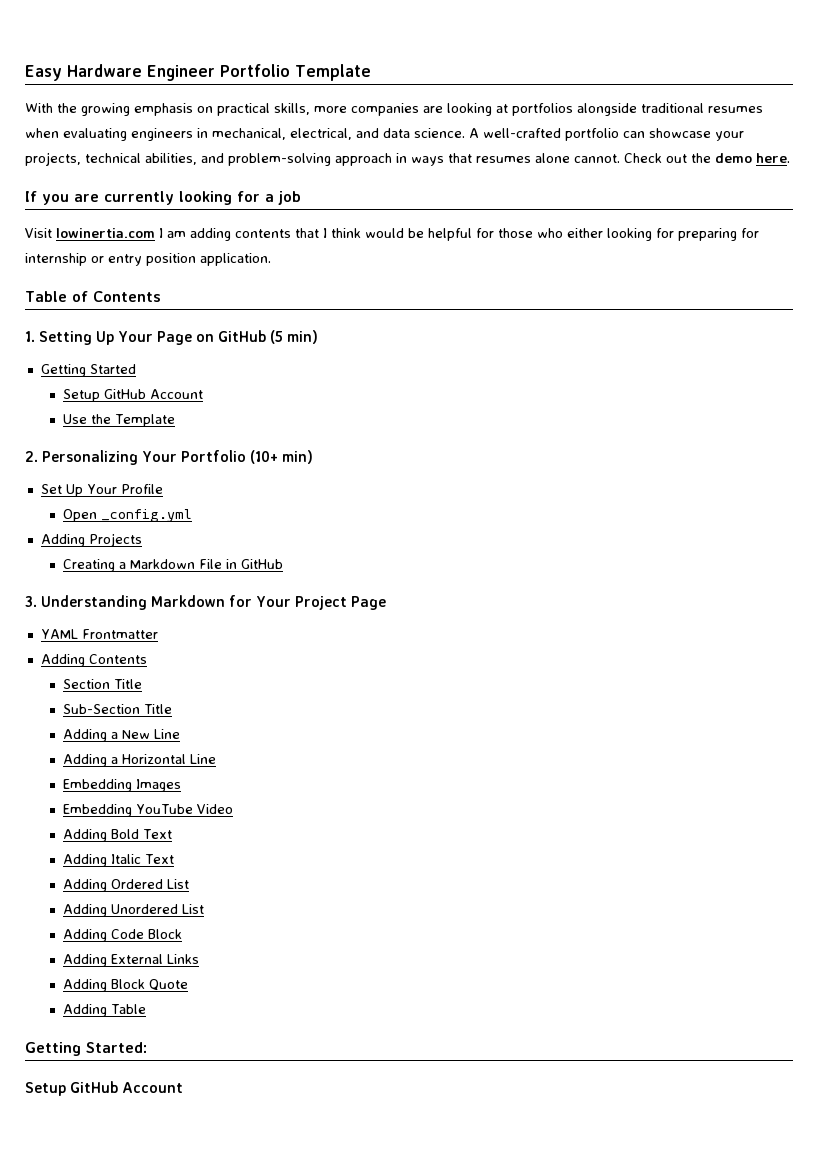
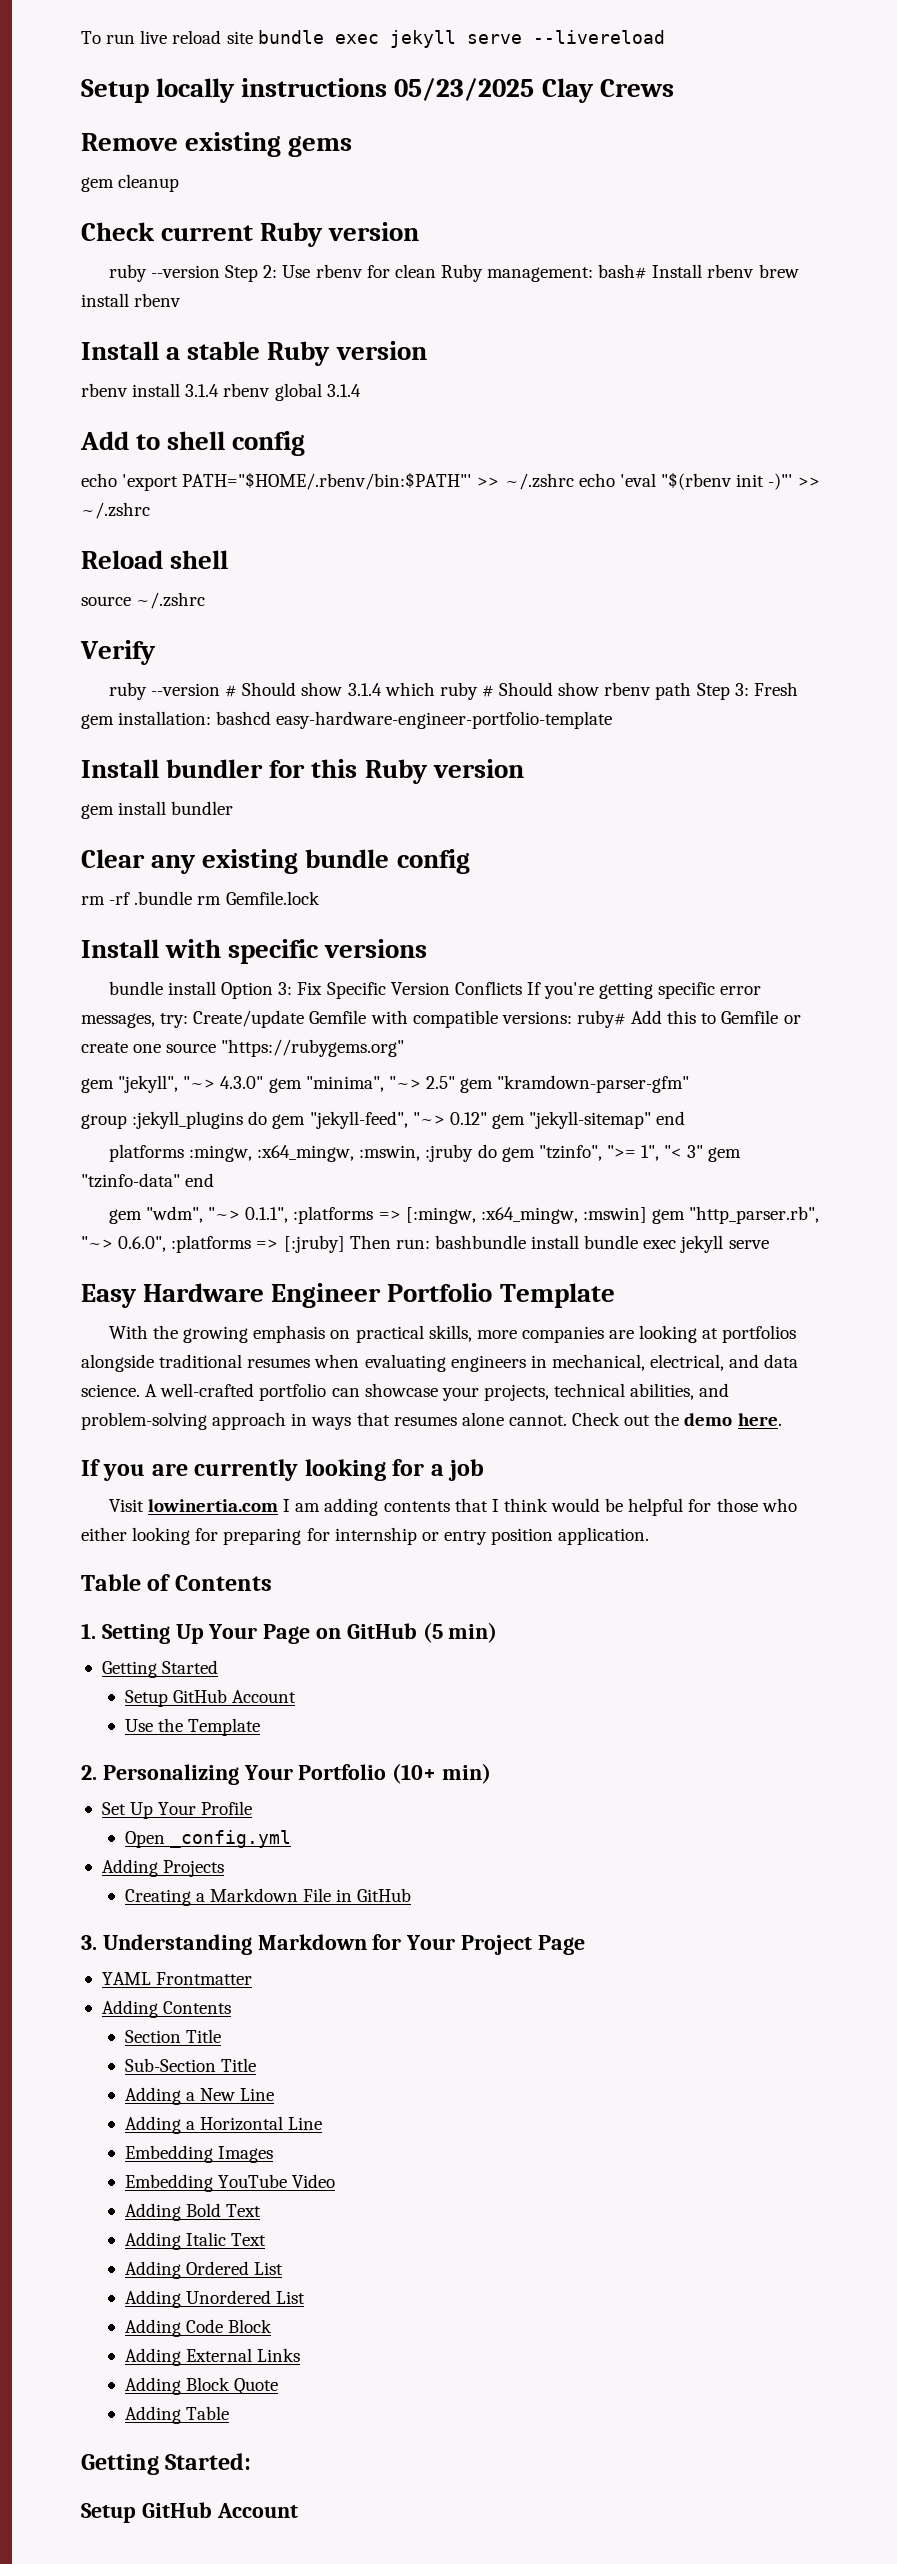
+ To run live reload site bundle exec jekyll serve --livereload
+ Setup locally instructions 05/23/2025 Clay Crews
+ Remove existing gems
+ gem cleanup
+ Check current Ruby version
+ ruby --version Step 2: Use rbenv for clean Ruby management: bash# Install rbenv brew install rbenv
+ Install a stable Ruby version
+ rbenv install 3.1.4 rbenv global 3.1.4
+ Add to shell config
+ echo 'export PATH="$HOME/.rbenv/bin:$PATH"' >> ~/.zshrc echo 'eval "$(rbenv init -)"' >> ~/.zshrc
+ Reload shell
+ source ~/.zshrc
+ Verify
+ ruby --version # Should show 3.1.4 which ruby # Should show rbenv path Step 3: Fresh gem installation: bashcd easy-hardware-engineer-portfolio-template
+ Install bundler for this Ruby version
+ gem install bundler
+ Clear any existing bundle config
+ rm -rf .bundle rm Gemfile.lock
+ Install with specific versions
+ bundle install Option 3: Fix Specific Version Conflicts If you're getting specific error messages, try: Create/update Gemfile with compatible versions: ruby# Add this to Gemfile or create one source "https://rubygems.org"
+ gem "jekyll", "~> 4.3.0" gem "minima", "~> 2.5" gem "kramdown-parser-gfm"
+ group :jekyll_plugins do gem "jekyll-feed", "~> 0.12" gem "jekyll-sitemap" end
+ platforms :mingw, :x64_mingw, :mswin, :jruby do gem "tzinfo", ">= 1", "< 3" gem "tzinfo-data" end
+ gem "wdm", "~> 0.1.1", :platforms => [:mingw, :x64_mingw, :mswin] gem "http_parser.rb", "~> 0.6.0", :platforms => [:jruby] Then run: bashbundle install bundle exec jekyll serve

